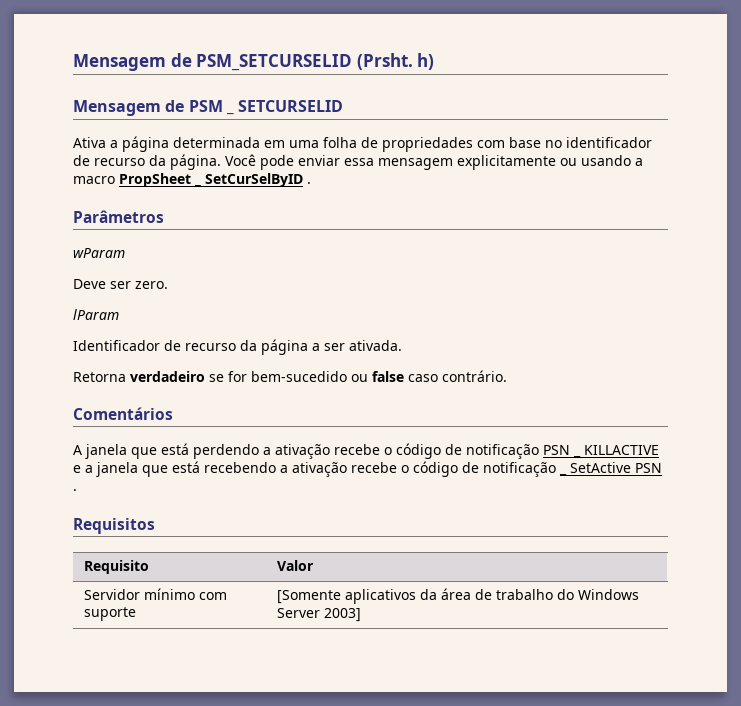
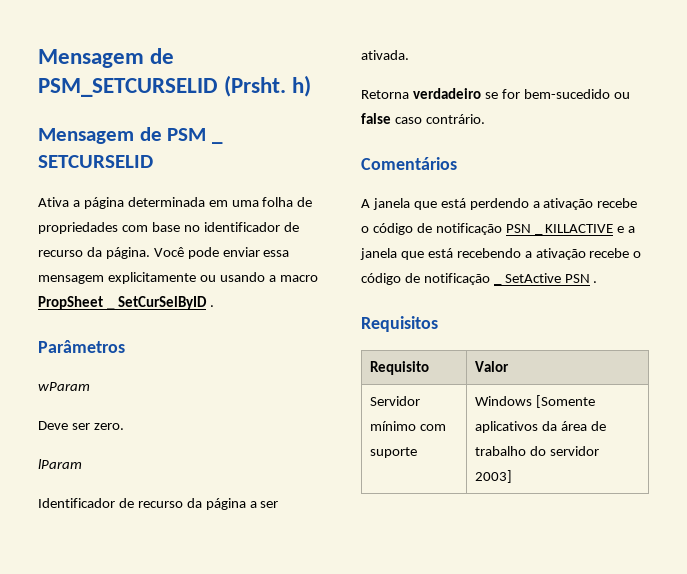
- Servidor mínimo com suporte | [Somente aplicativos da área de trabalho do Windows Server 2003]
+ Servidor mínimo com suporte | Windows [Somente aplicativos da área de trabalho do servidor 2003]

